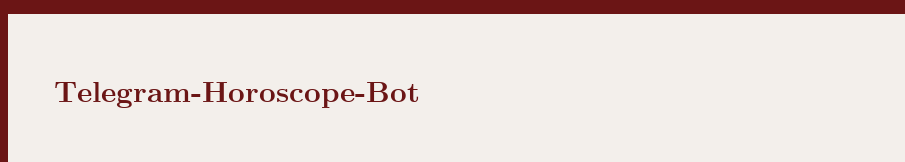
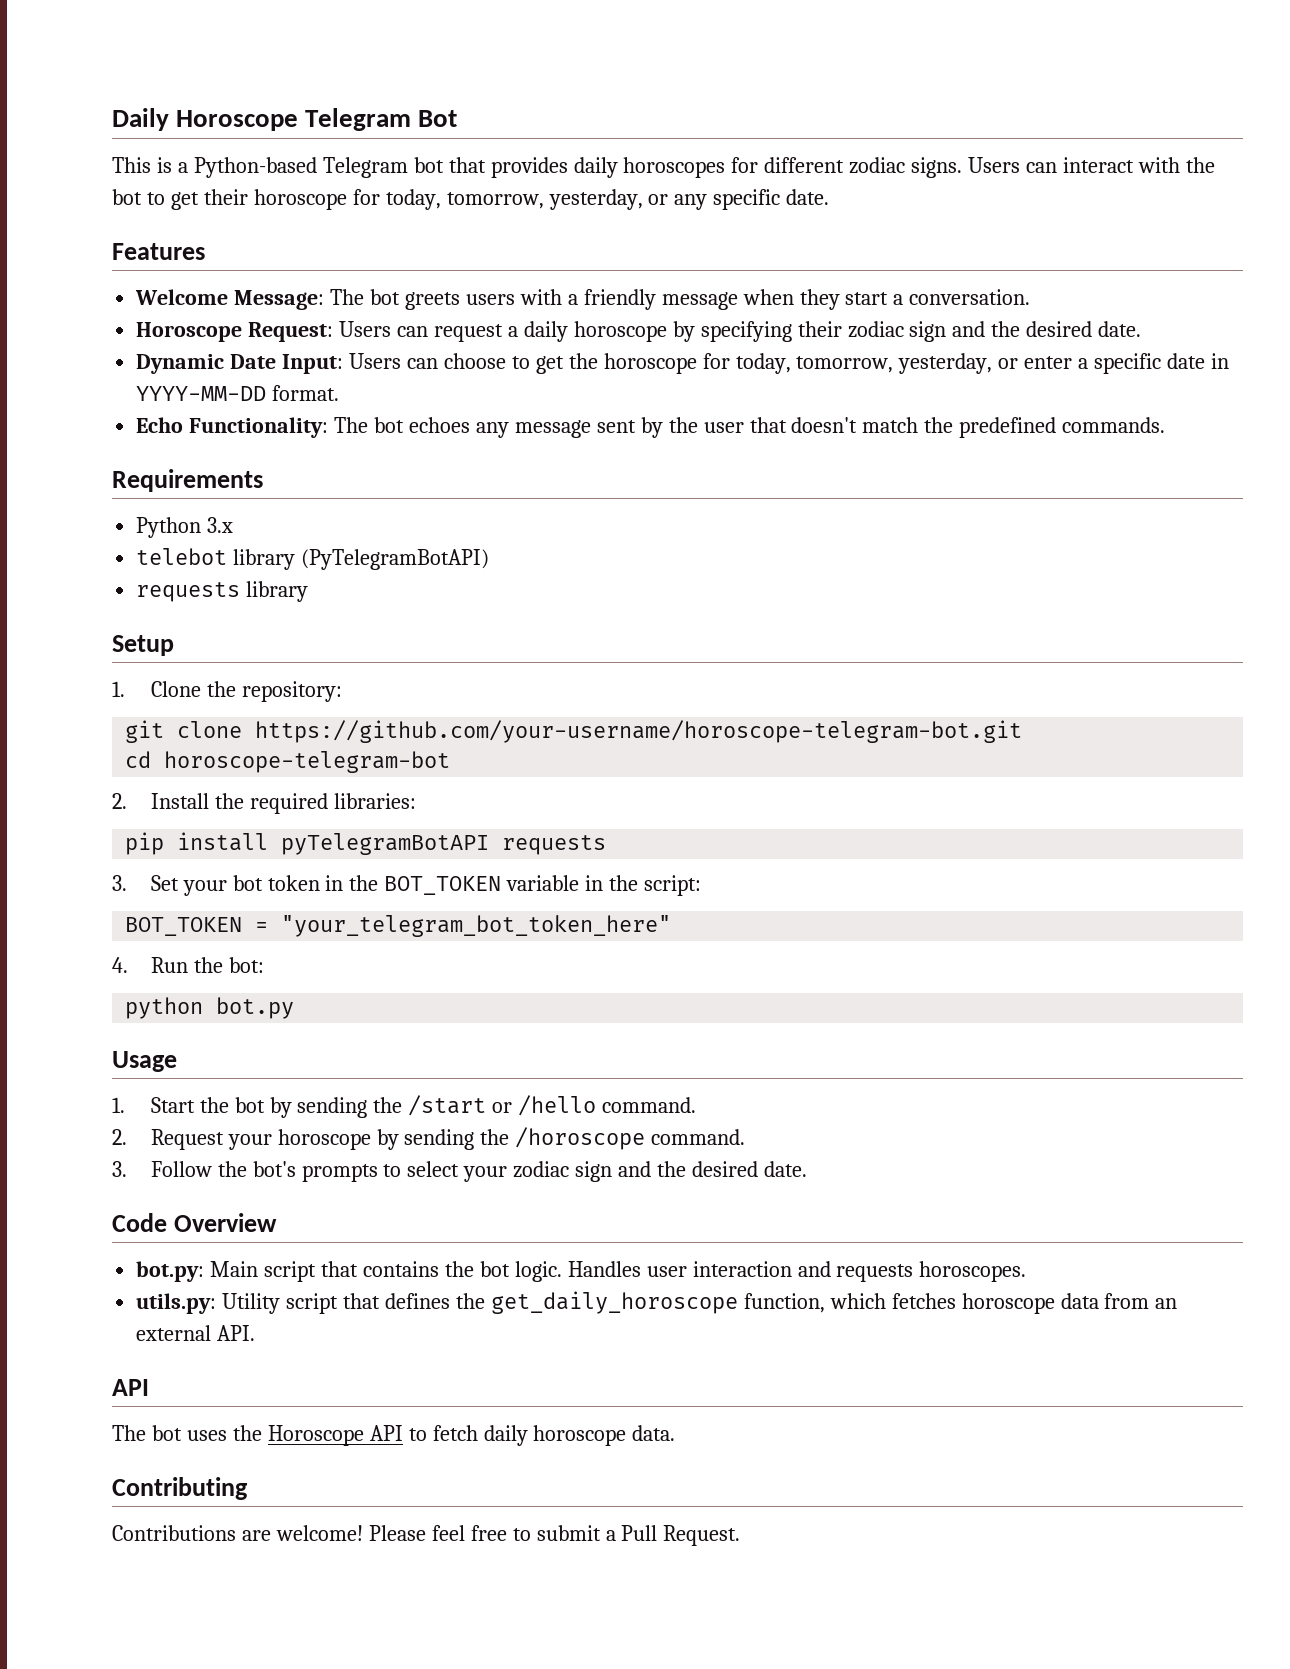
- Telegram-Horoscope-Bot
+ Daily Horoscope Telegram Bot
+ This is a Python-based Telegram bot that provides daily horoscopes for different zodiac signs. Users can interact with the bot to get their horoscope for today, tomorrow, yesterday, or any specific date.
+ Features
+ Welcome Message: The bot greets users with a friendly message when they start a conversation.
+ Horoscope Request: Users can request a daily horoscope by specifying their zodiac sign and the desired date.
+ Dynamic Date Input: Users can choose to get the horoscope for today, tomorrow, yesterday, or enter a specific date in YYYY-MM-DD format.
+ Echo Functionality: The bot echoes any message sent by the user that doesn't match the predefined commands.
+ Requirements
+ Python 3.x
+ telebot library (PyTelegramBotAPI)
+ requests library
+ Setup
+ 1. Clone the repository:
+ git clone https://github.com/your-username/horoscope-telegram-bot.git
+ cd horoscope-telegram-bot
+ 2. Install the required libraries:
+ pip install pyTelegramBotAPI requests
+ 3. Set your bot token in the BOT_TOKEN variable in the script:
+ BOT_TOKEN = "your_telegram_bot_token_here"
+ 4. Run the bot:
+ python bot.py
+ Usage
+ 1. Start the bot by sending the /start or /hello command.
+ 2. Request your horoscope by sending the /horoscope command.
+ 3. Follow the bot's prompts to select your zodiac sign and the desired date.
+ Code Overview
+ bot.py: Main script that contains the bot logic. Handles user interaction and requests horoscopes.
+ utils.py: Utility script that defines the get_daily_horoscope function, which fetches horoscope data from an external API.
+ API
+ The bot uses the Horoscope API to fetch daily horoscope data.
+ Contributing
+ Contributions are welcome! Please feel free to submit a Pull Request.

